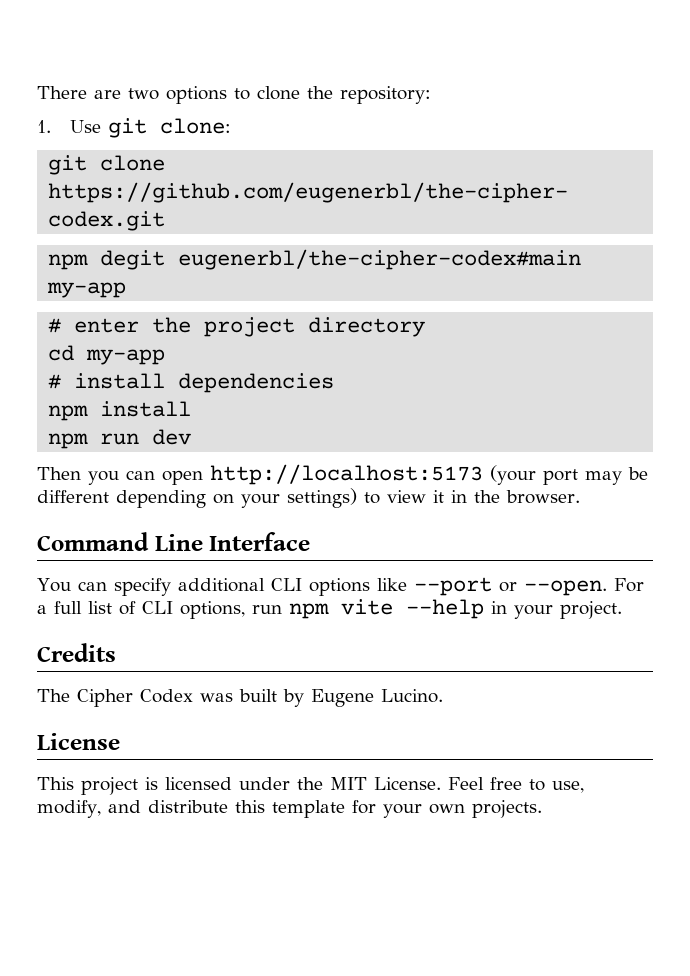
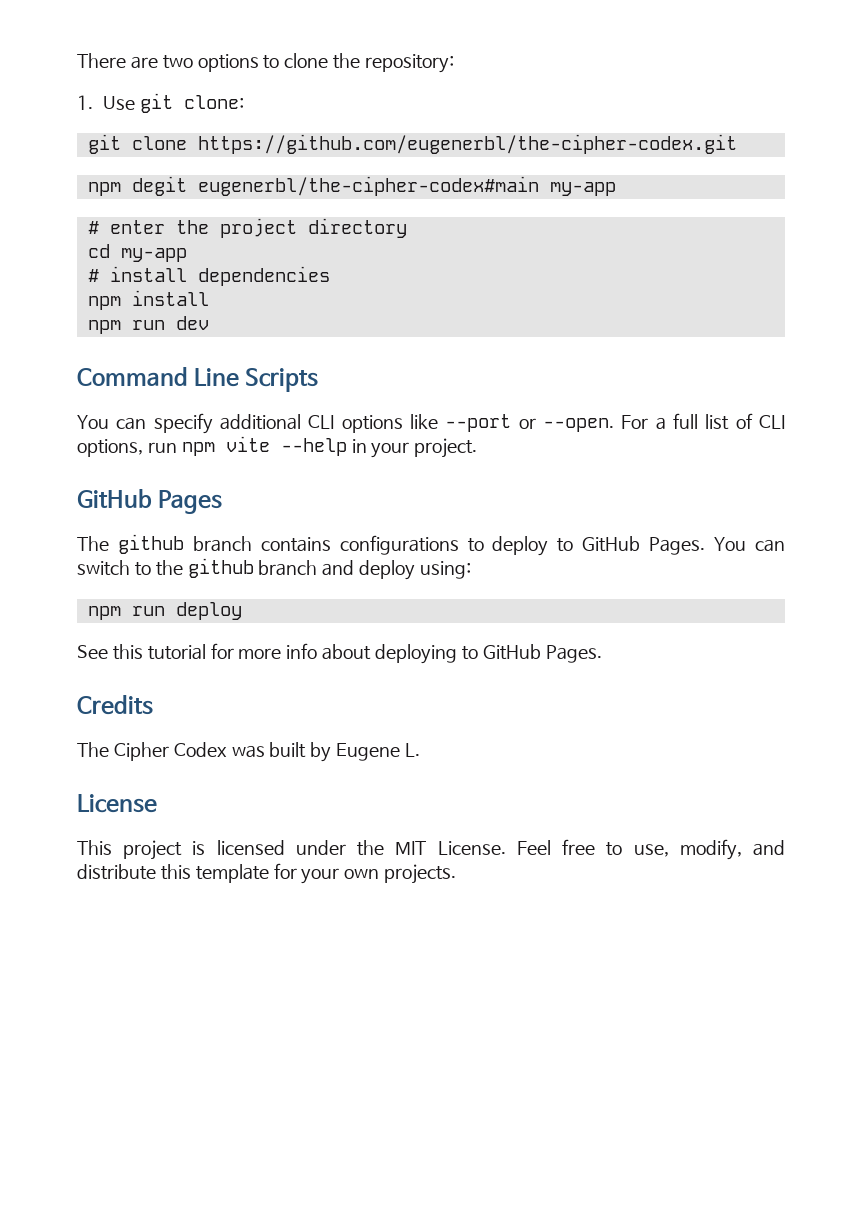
- Then you can open http://localhost:5173 (your port may be different depending on your settings) to view it in the browser.
- Command Line Interface
+ Command Line Scripts
+ GitHub Pages
+ The github branch contains configurations to deploy to GitHub Pages. You can switch to the github branch and deploy using:
+ npm run deploy
+ See this tutorial for more info about deploying to GitHub Pages.
- The Cipher Codex was built by Eugene Lucino.
+ The Cipher Codex was built by Eugene L.

